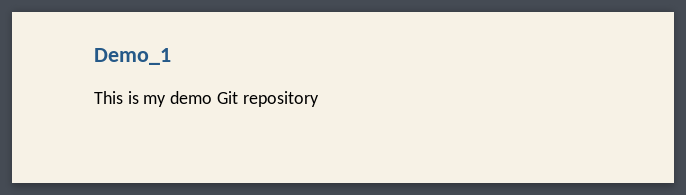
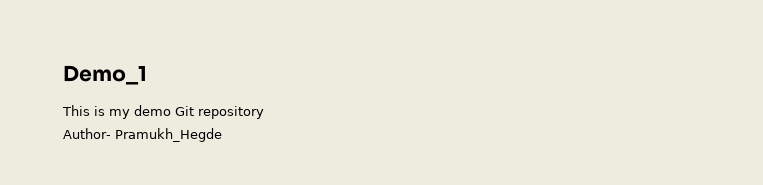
+ Author- Pramukh_Hegde

